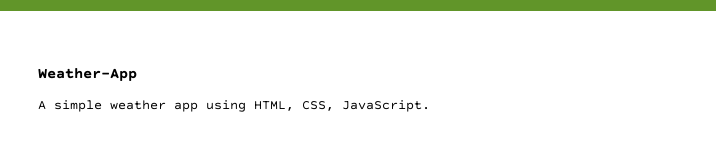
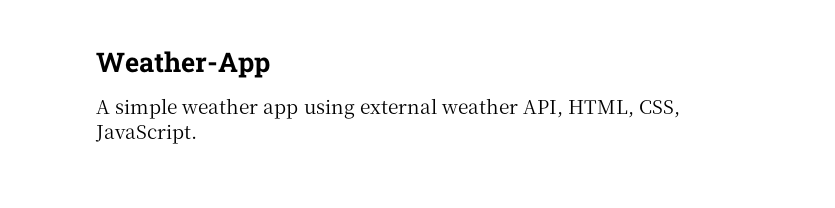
- A simple weather app using HTML, CSS, JavaScript.
+ A simple weather app using external weather API, HTML, CSS, JavaScript.

